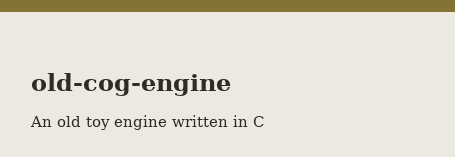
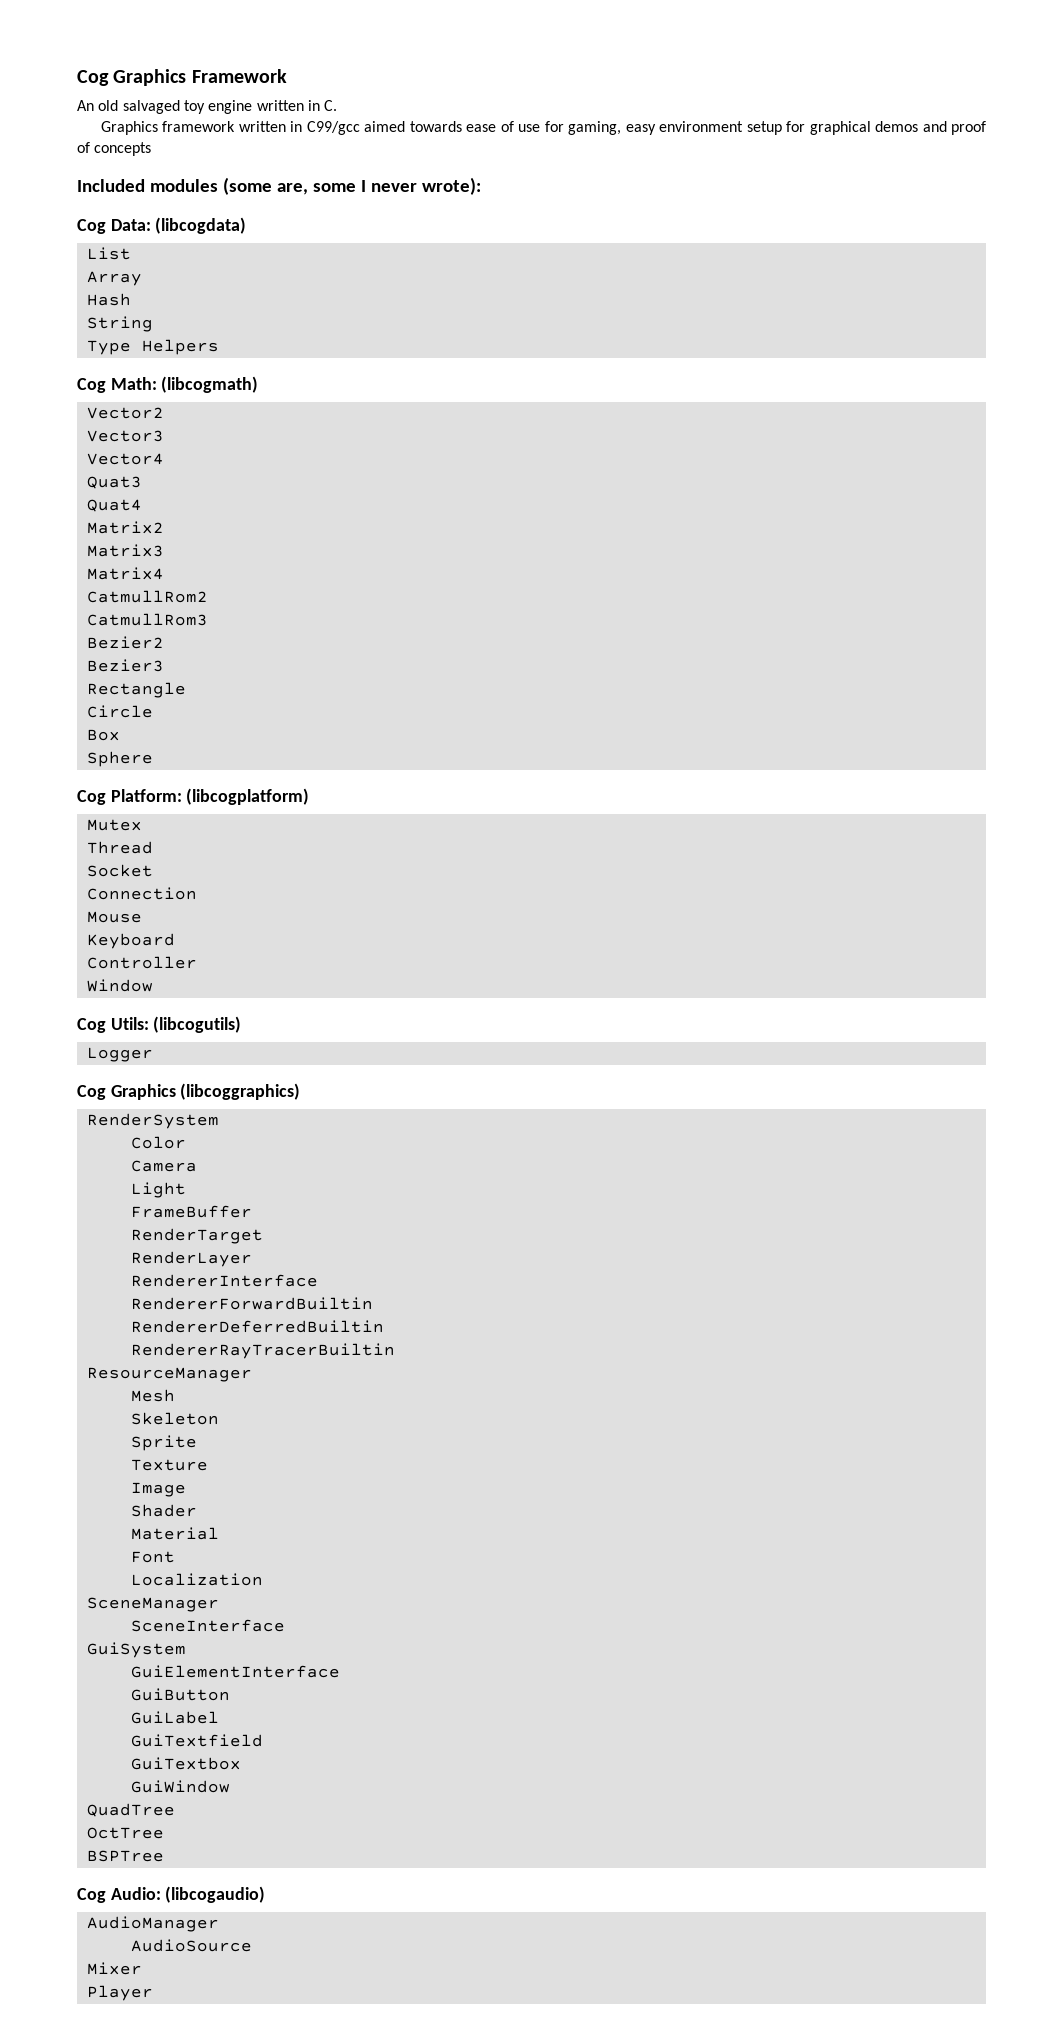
- old-cog-engine
+ Cog Graphics Framework
- An old toy engine written in C
+ An old salvaged toy engine written in C.
+ Graphics framework written in C99/gcc aimed towards ease of use for gaming, easy environment setup for graphical demos and proof of concepts
+ Included modules (some are, some I never wrote):
+ Cog Data: (libcogdata)
+ List
+ Array
+ Hash
+ String
+ Type Helpers
+ Cog Math: (libcogmath)
+ Vector2
+ Vector3
+ Vector4
+ Quat3
+ Quat4
+ Matrix2
+ Matrix3
+ Matrix4
+ CatmullRom2
+ CatmullRom3
+ Bezier2
+ Bezier3
+ Rectangle
+ Circle
+ Box
+ Sphere
+ Cog Platform: (libcogplatform)
+ Mutex
+ Thread
+ Socket
+ Connection
+ Mouse
+ Keyboard
+ Controller
+ Window
+ Cog Utils: (libcogutils)
+ Logger
+ Cog Graphics (libcoggraphics)
+ RenderSystem
+ Color
+ Camera
+ Light
+ FrameBuffer
+ RenderTarget
+ RenderLayer
+ RendererInterface
+ RendererForwardBuiltin
+ RendererDeferredBuiltin
+ RendererRayTracerBuiltin
+ ResourceManager
+ Mesh
+ Skeleton
+ Sprite
+ Texture
+ Image
+ Shader
+ Material
+ Font
+ Localization
+ SceneManager
+ SceneInterface
+ GuiSystem
+ GuiElementInterface
+ GuiButton
+ GuiLabel
+ GuiTextfield
+ GuiTextbox
+ GuiWindow
+ QuadTree
+ OctTree
+ BSPTree
+ Cog Audio: (libcogaudio)
+ AudioManager
+ AudioSource
+ Mixer
+ Player

